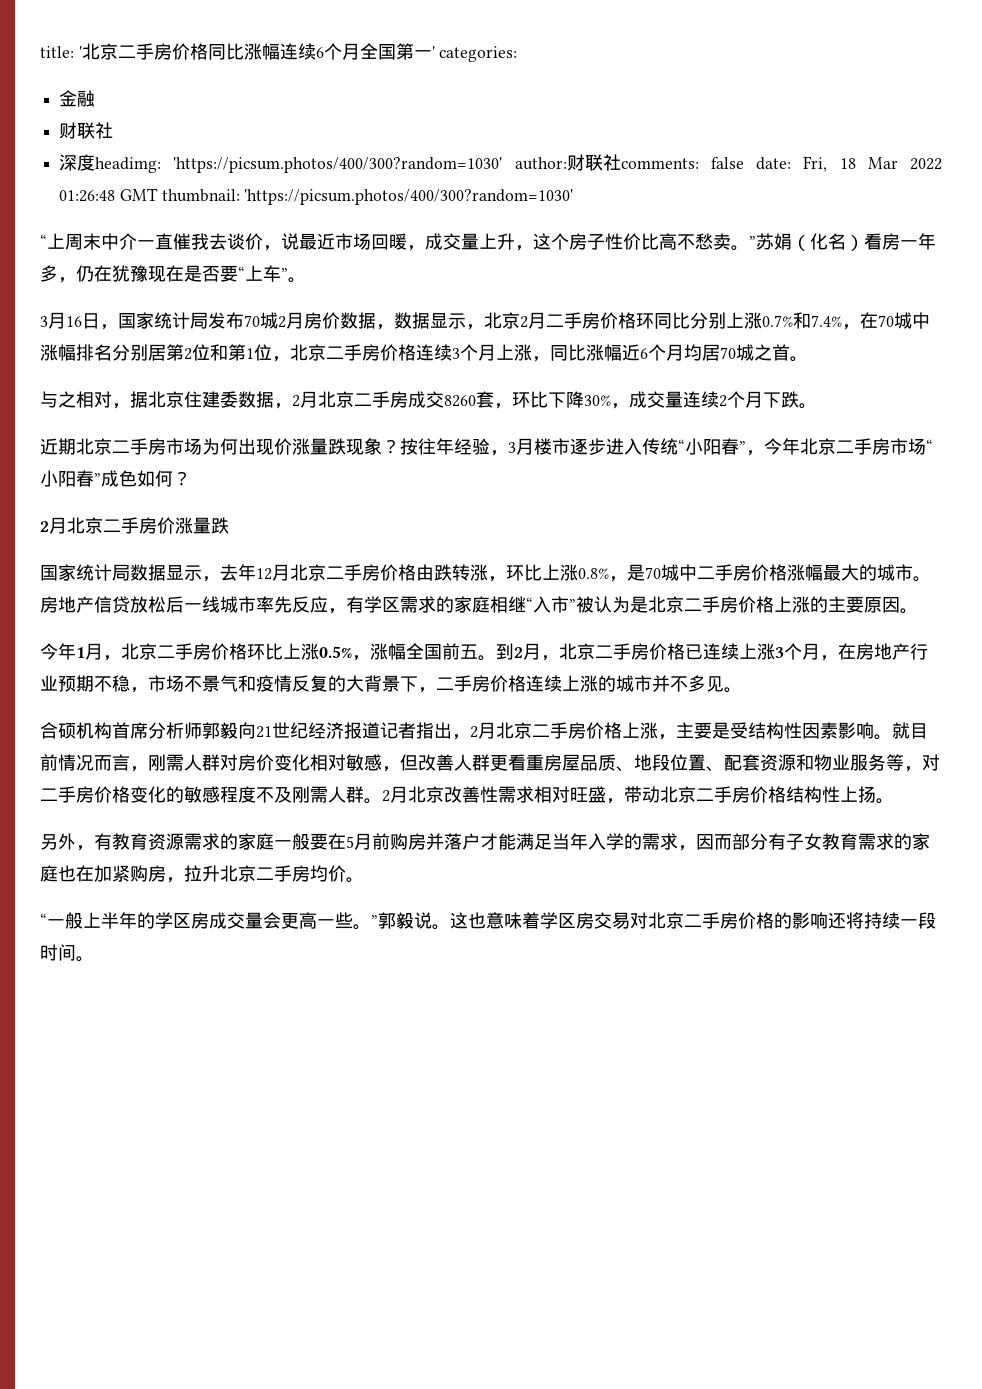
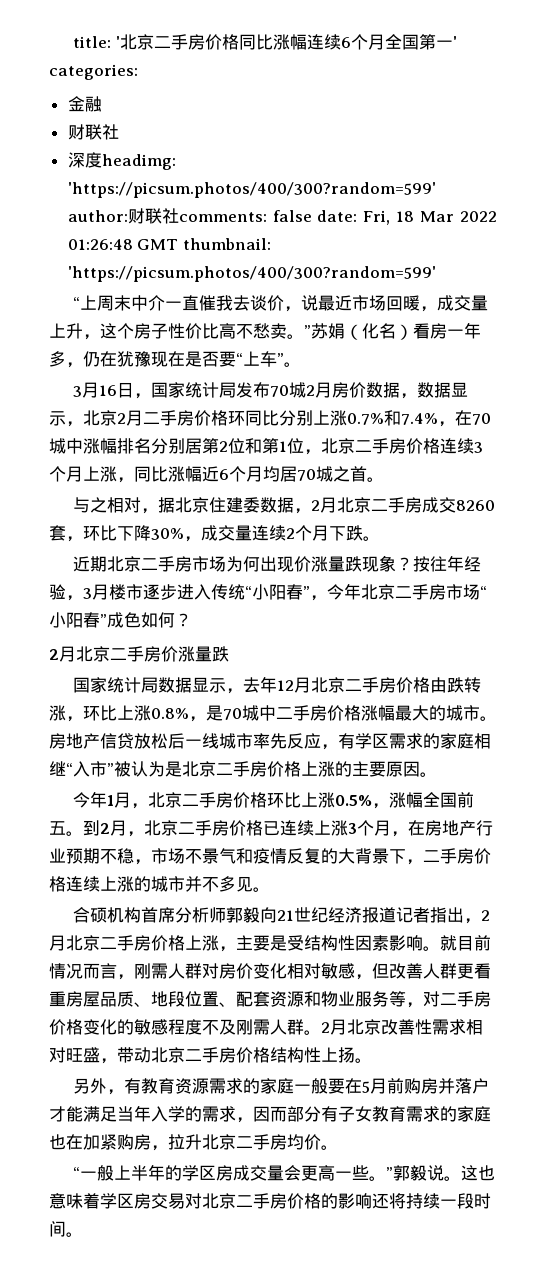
- 深度headimg: 'https://picsum.photos/400/300?random=1030' author:财联社comments: false date: Fri, 18 Mar 2022 01:26:48 GMT thumbnail: 'https://picsum.photos/400/300?random=1030'
+ 深度headimg: 'https://picsum.photos/400/300?random=599' author:财联社comments: false date: Fri, 18 Mar 2022 01:26:48 GMT thumbnail: 'https://picsum.photos/400/300?random=599'

